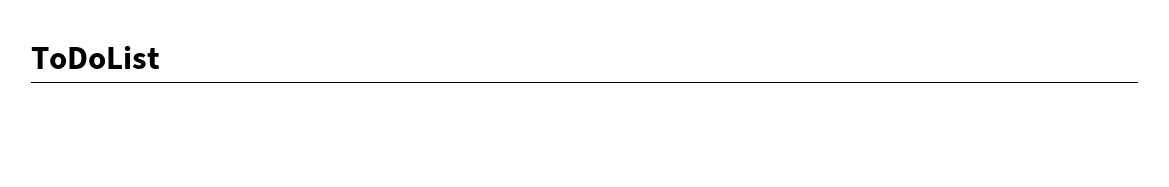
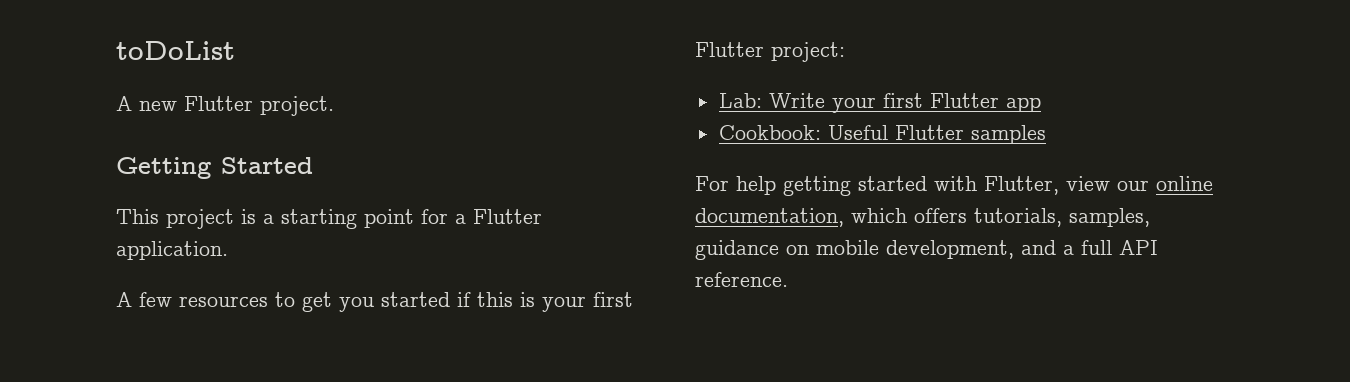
- ToDoList
+ toDoList
+ A new Flutter project.
+ Getting Started
+ This project is a starting point for a Flutter application.
+ A few resources to get you started if this is your first Flutter project:
+ Lab: Write your first Flutter app
+ Cookbook: Useful Flutter samples
+ For help getting started with Flutter, view our online documentation, which offers tutorials, samples, guidance on mobile development, and a full API reference.

